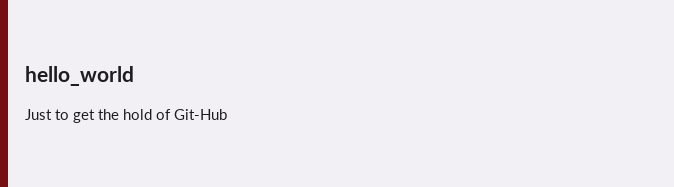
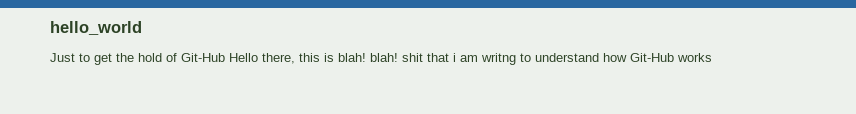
- Just to get the hold of Git-Hub
+ Just to get the hold of Git-Hub Hello there, this is blah! blah! shit that i am writng to understand how Git-Hub works

